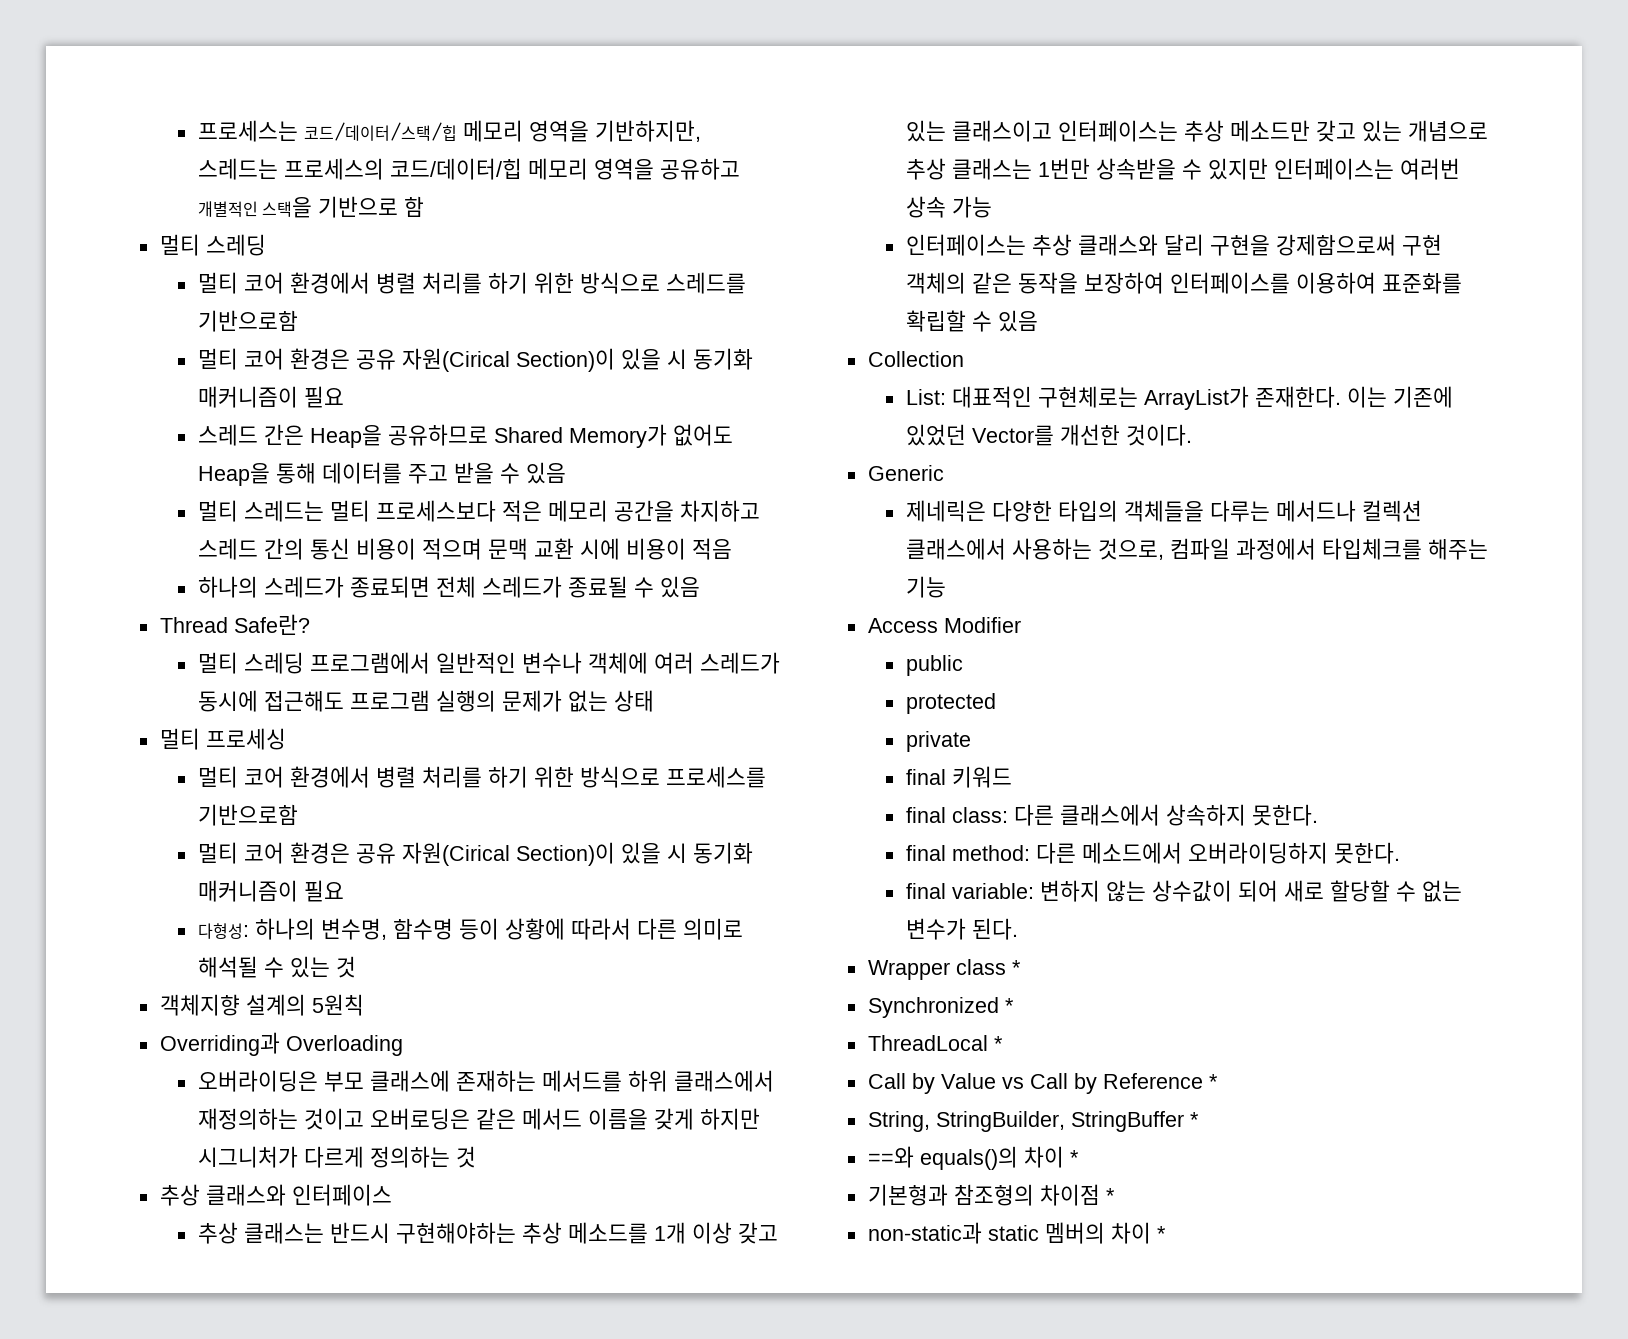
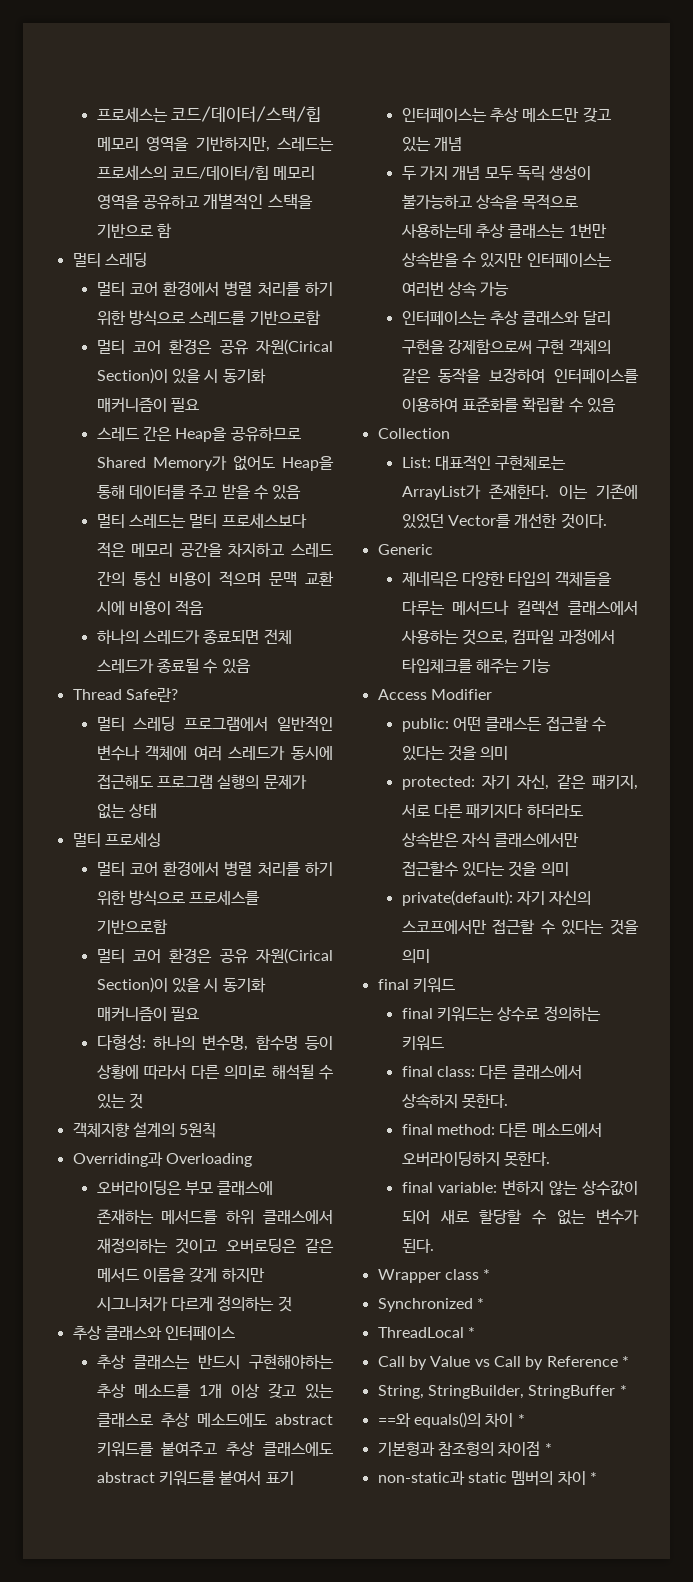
- 추상 클래스는 반드시 구현해야하는 추상 메소드를 1개 이상 갖고 있는 클래스이고 인터페이스는 추상 메소드만 갖고 있는 개념으로 추상 클래스는 1번만 상속받을 수 있지만 인터페이스는 여러번 상속 가능
+ 추상 클래스는 반드시 구현해야하는 추상 메소드를 1개 이상 갖고 있는 클래스로 추상 메소드에도 abstract 키워드를 붙여주고 추상 클래스에도 abstract 키워드를 붙여서 표기
+ 인터페이스는 추상 메소드만 갖고 있는 개념
+ 두 가지 개념 모두 독릭 생성이 불가능하고 상속을 목적으로 사용하는데 추상 클래스는 1번만 상속받을 수 있지만 인터페이스는 여러번 상속 가능
- public
- protected
- private
+ public: 어떤 클래스든 접근할 수 있다는 것을 의미
+ protected: 자기 자신, 같은 패키지, 서로 다른 패키지다 하더라도 상속받은 자식 클래스에서만 접근할수 있다는 것을 의미
+ private(default): 자기 자신의 스코프에서만 접근할 수 있다는 것을 의미
  final 키워드
+ final 키워드는 상수로 정의하는 키워드

